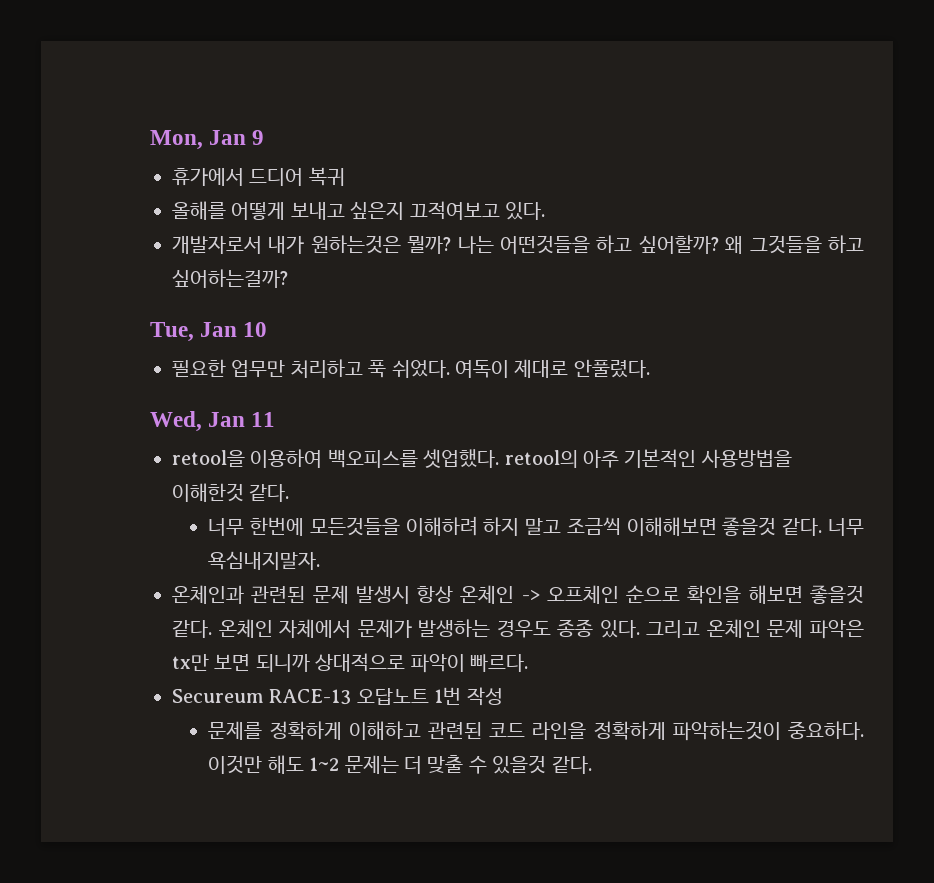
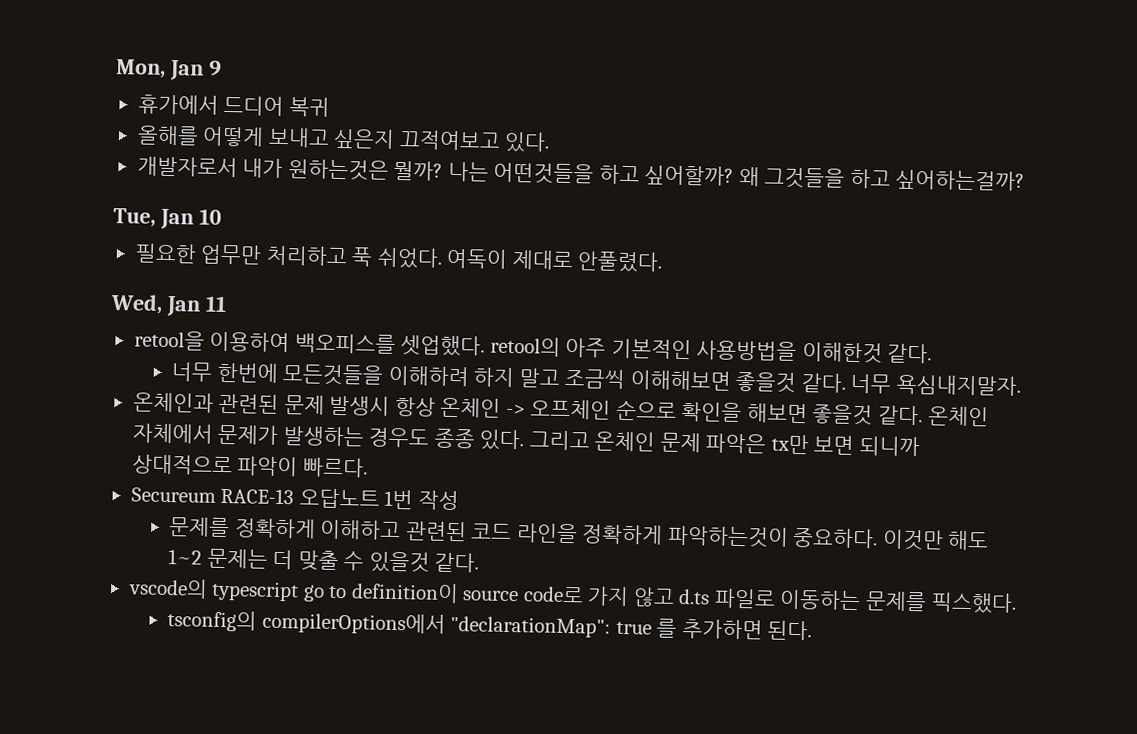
+ vscode의 typescript go to definition이 source code로 가지 않고 d.ts 파일로 이동하는 문제를 픽스했다.
+ tsconfig의 compilerOptions에서 "declarationMap": true 를 추가하면 된다.

